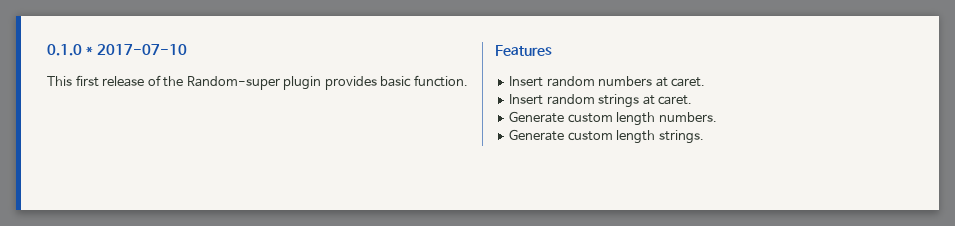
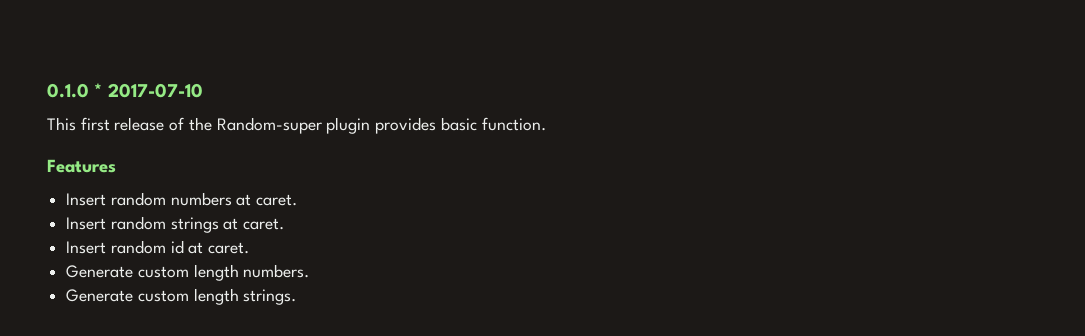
+ Insert random id at caret.

